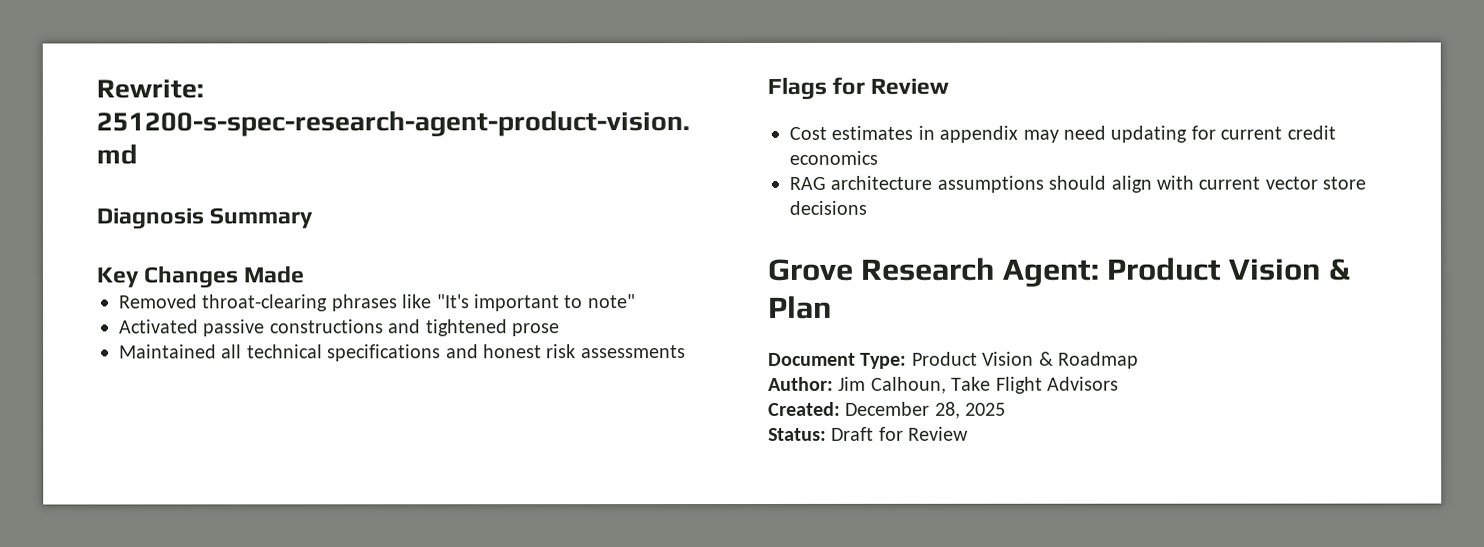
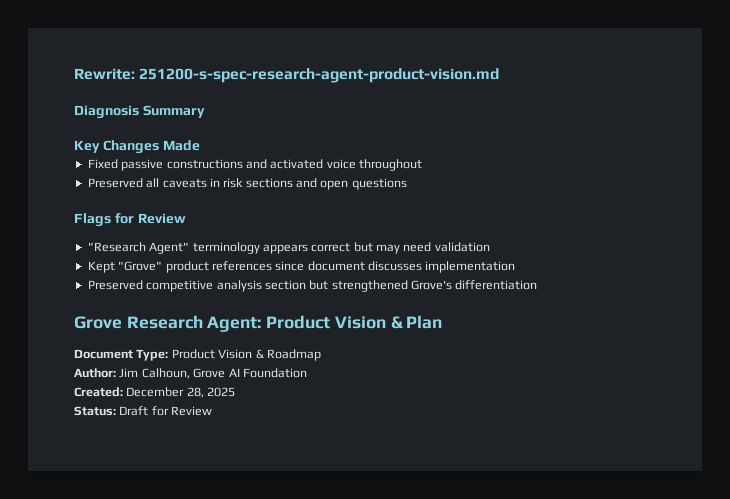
- Removed throat-clearing phrases like "It's important to note"
- Activated passive constructions and tightened prose
- Maintained all technical specifications and honest risk assessments
+ Fixed passive constructions and activated voice throughout
+ Preserved all caveats in risk sections and open questions
  Flags for Review
- Cost estimates in appendix may need updating for current credit economics
- RAG architecture assumptions should align with current vector store decisions
+ "Research Agent" terminology appears correct but may need validation
+ Kept "Grove" product references since document discusses implementation
+ Preserved competitive analysis section but strengthened Grove's differentiation
- Author: Jim Calhoun, Take Flight Advisors
+ Author: Jim Calhoun, Grove AI Foundation

